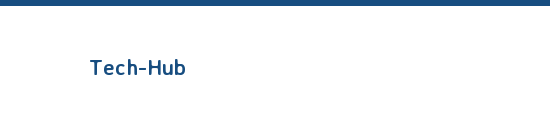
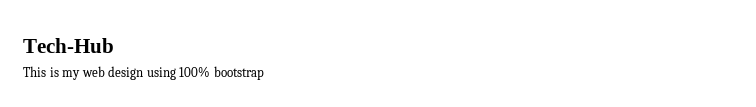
+ This is my web design using 100% bootstrap

